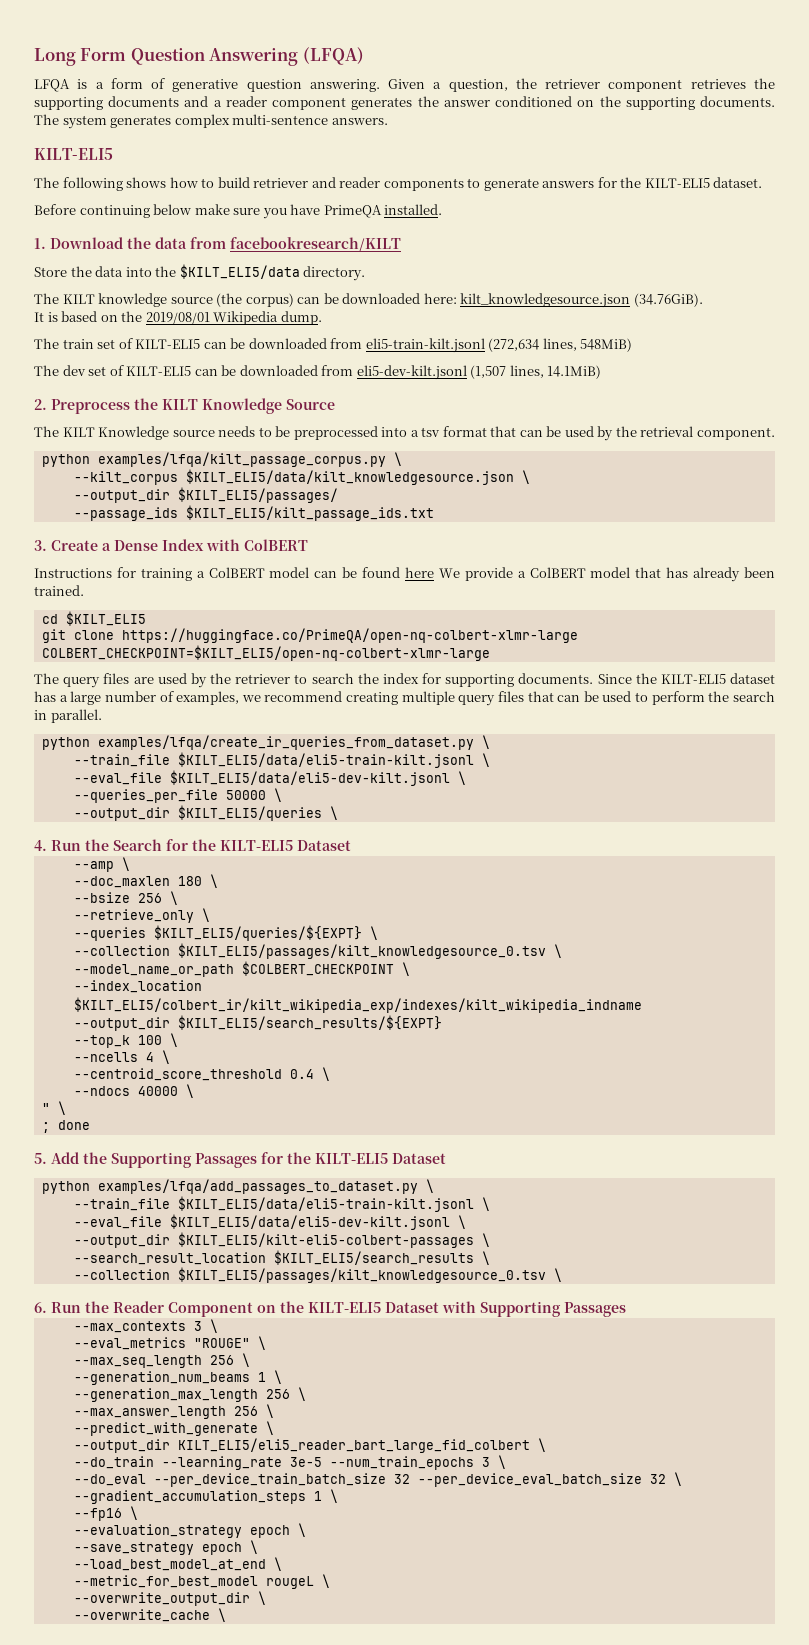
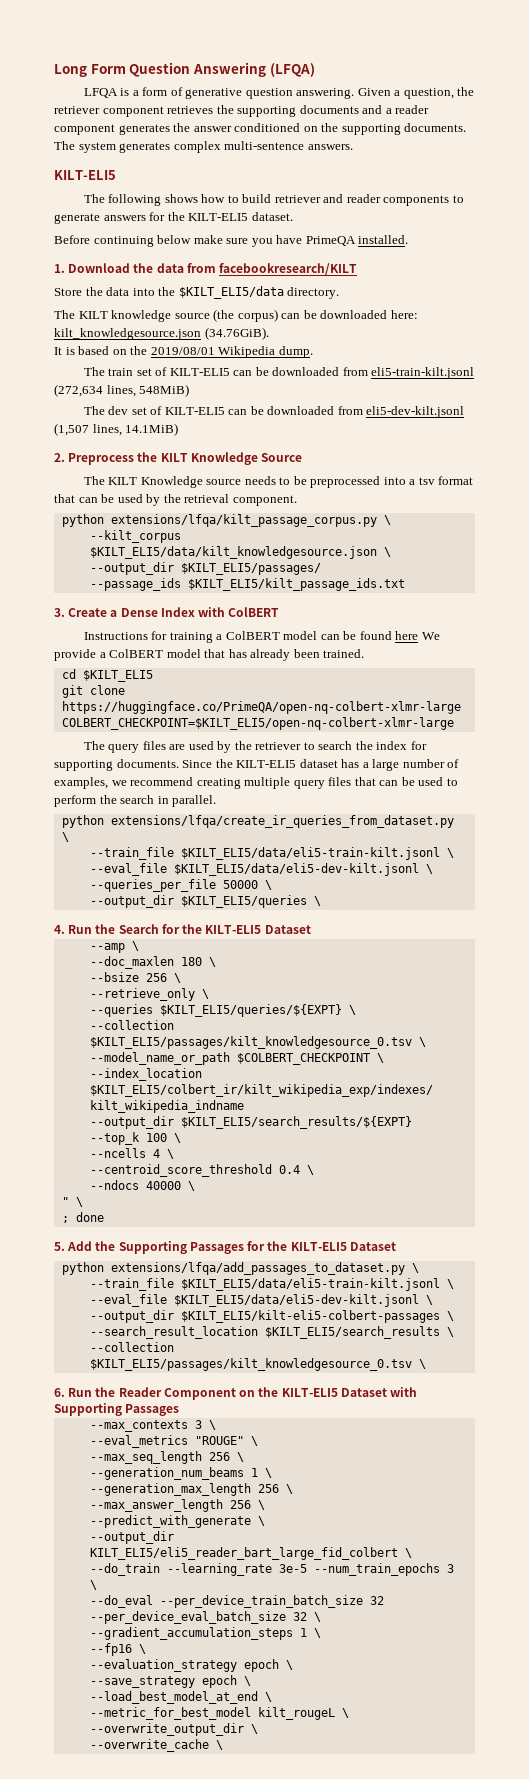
- python examples/lfqa/kilt_passage_corpus.py \
+ python extensions/lfqa/kilt_passage_corpus.py \
- python examples/lfqa/create_ir_queries_from_dataset.py \
+ python extensions/lfqa/create_ir_queries_from_dataset.py \
- python examples/lfqa/add_passages_to_dataset.py \
+ python extensions/lfqa/add_passages_to_dataset.py \
- --metric_for_best_model rougeL \
+ --metric_for_best_model kilt_rougeL \

